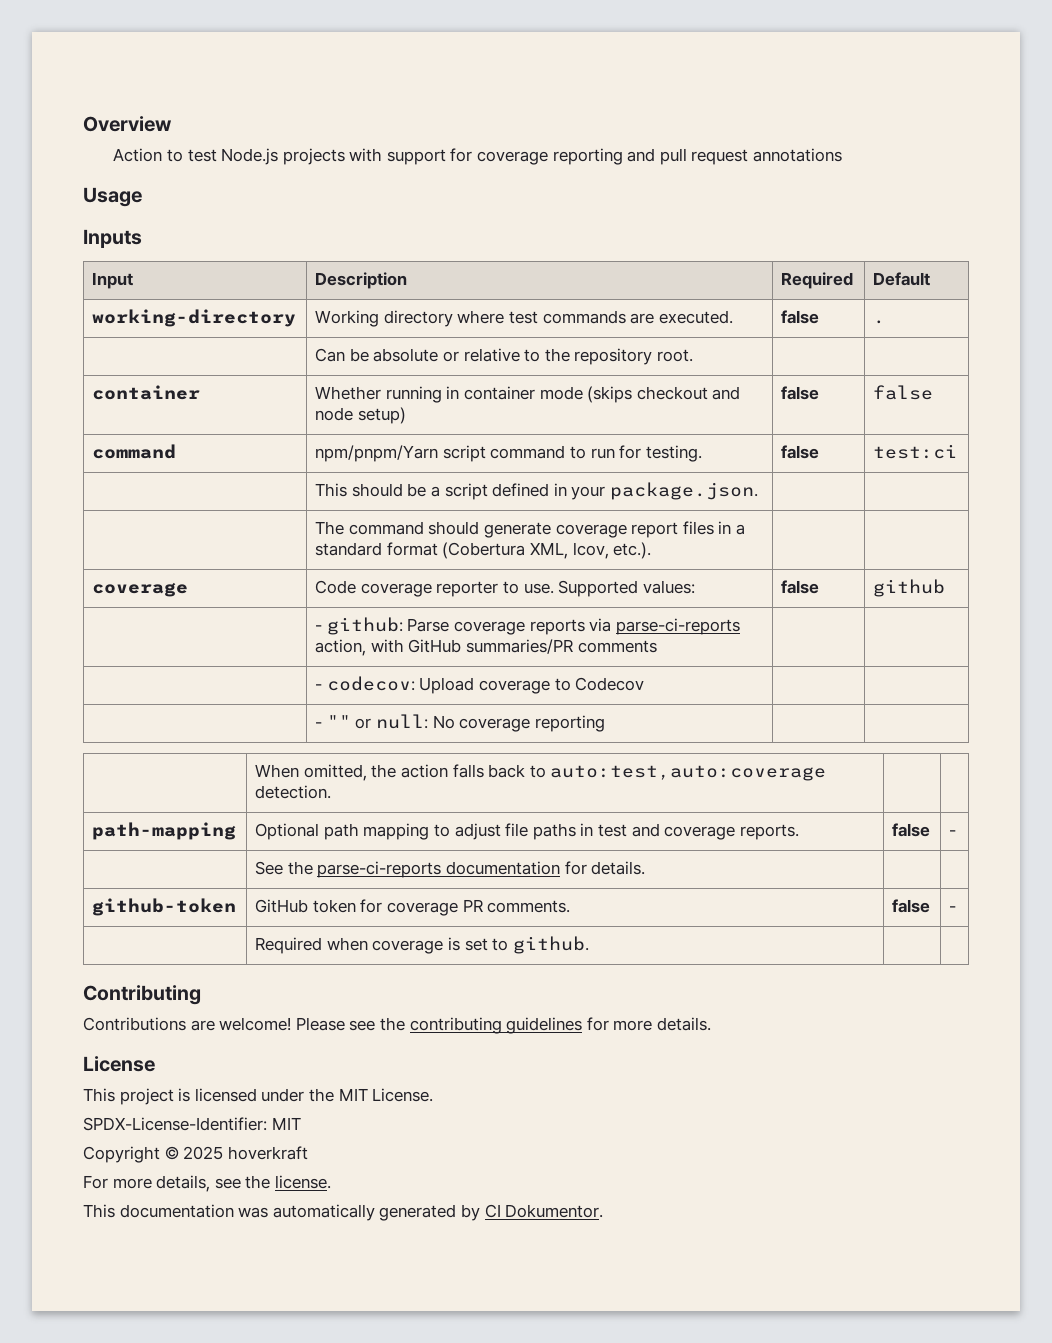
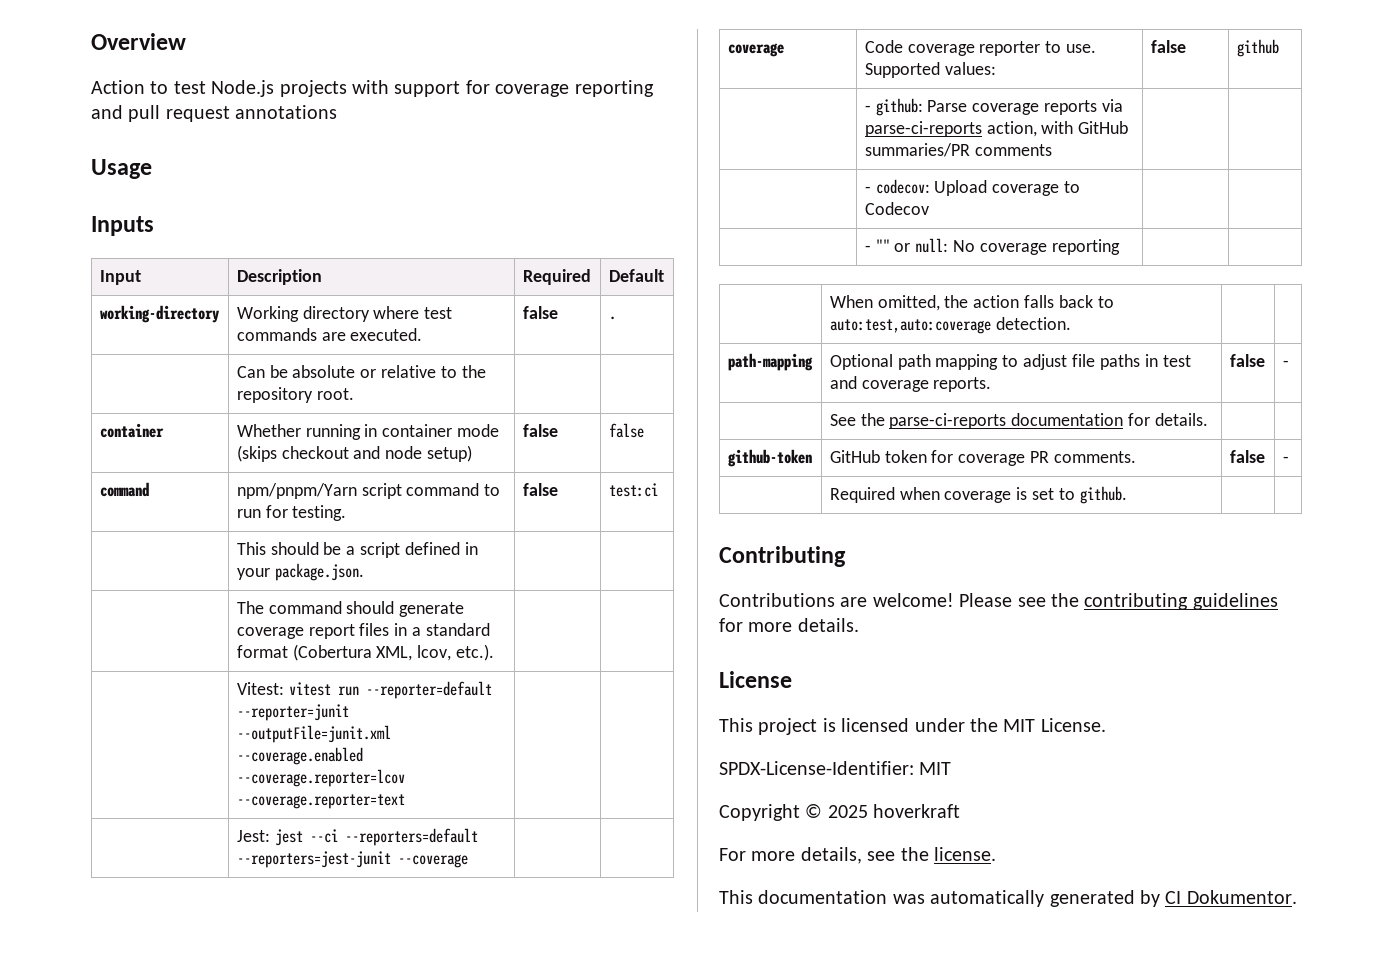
+ | Vitest: vitest run --reporter=default --reporter=junit --outputFile=junit.xml --coverage.enabled --coverage.reporter=lcov --coverage.reporter=text | |
+ | Jest: jest --ci --reporters=default --reporters=jest-junit --coverage | |

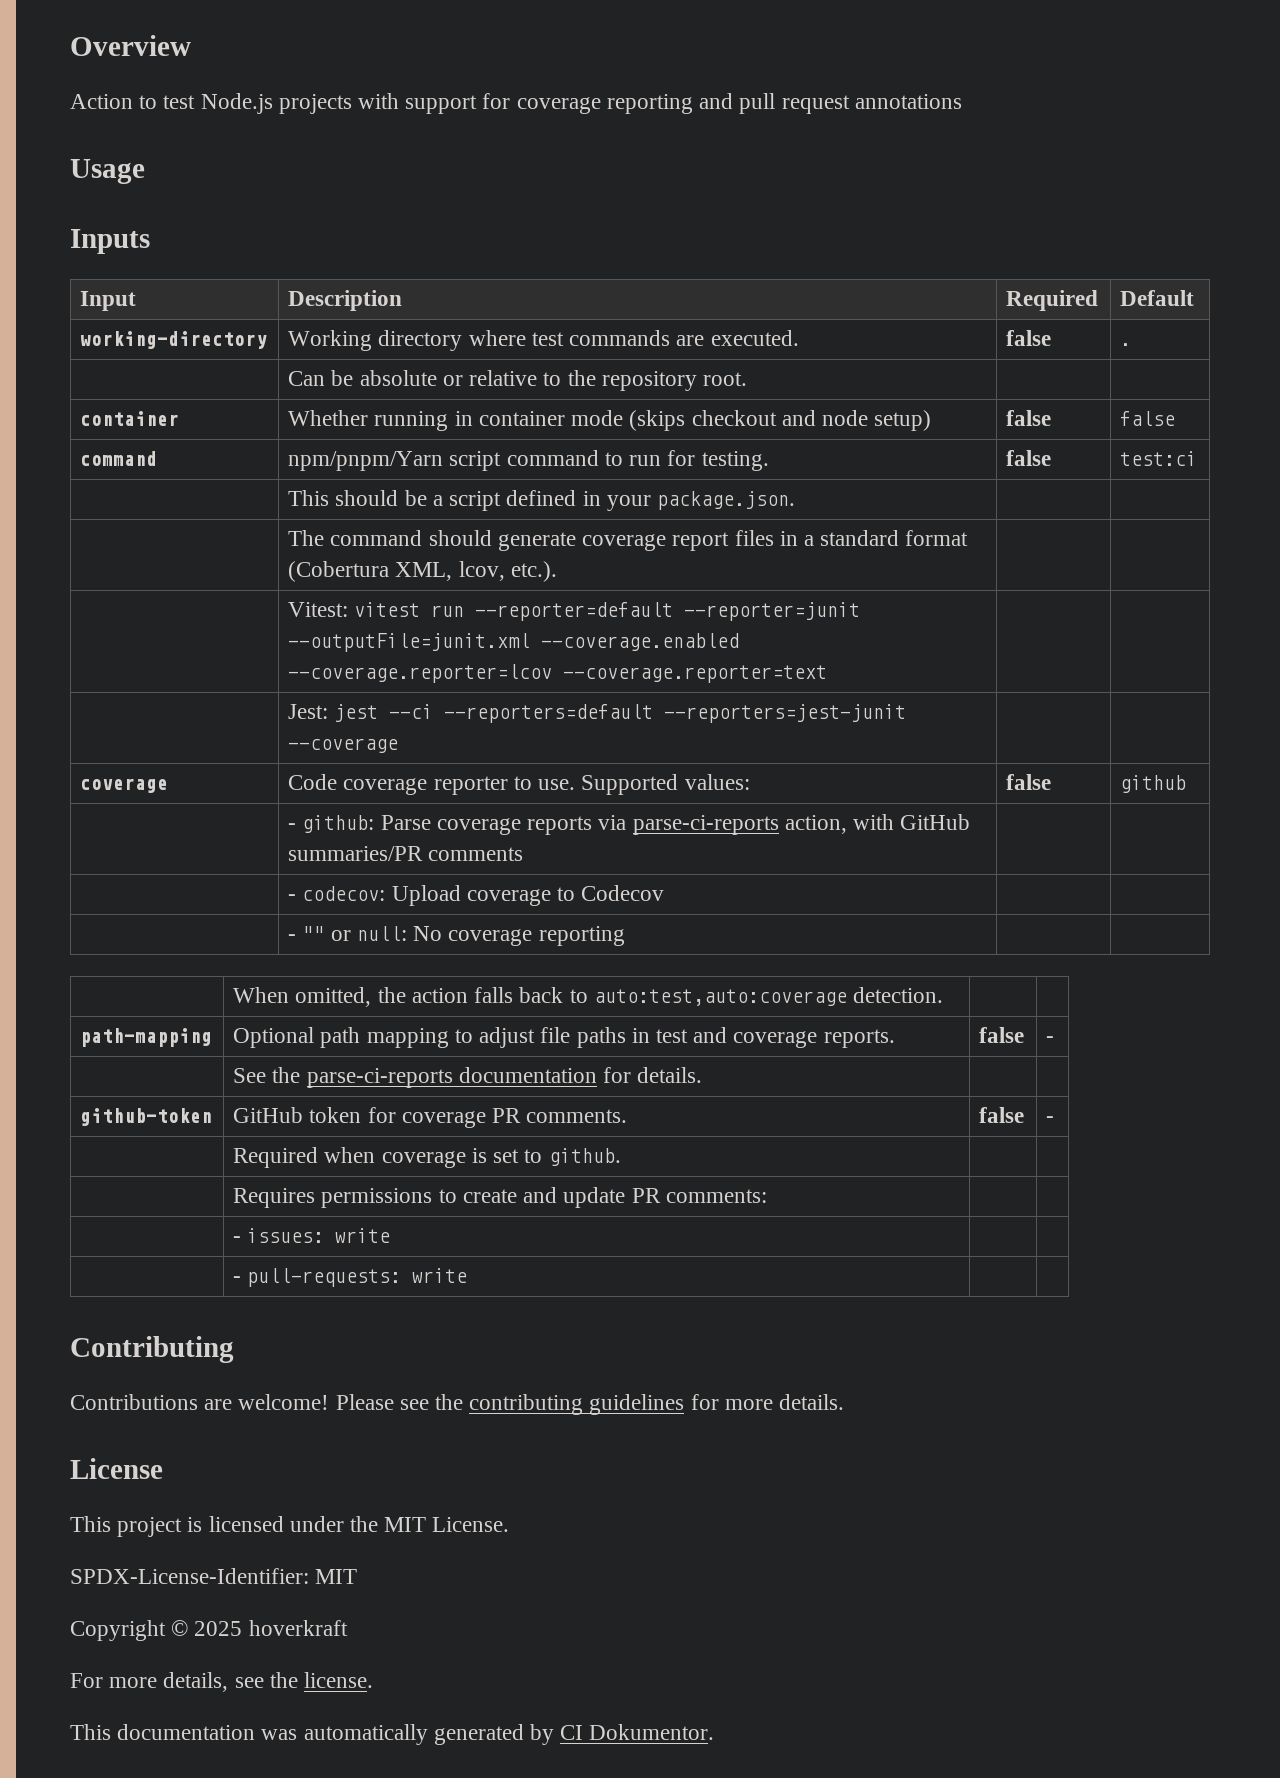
+ | Requires permissions to create and update PR comments: | |
+ | - issues: write | |
+ | - pull-requests: write | |

